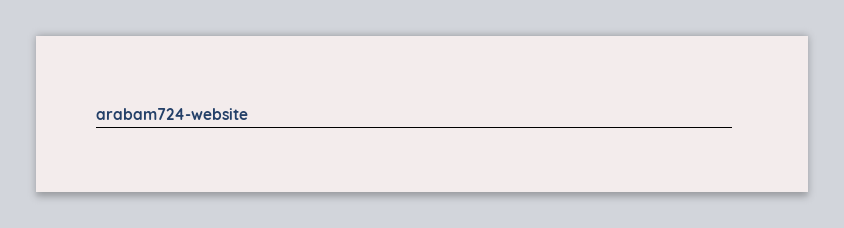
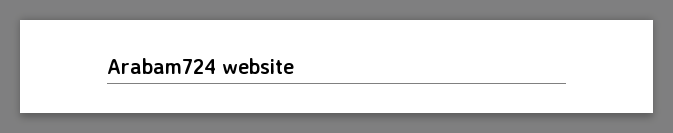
- arabam724-website
+ Arabam724 website

